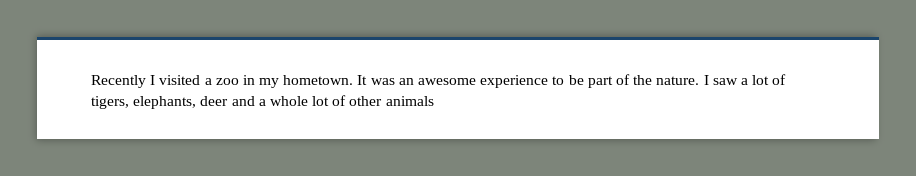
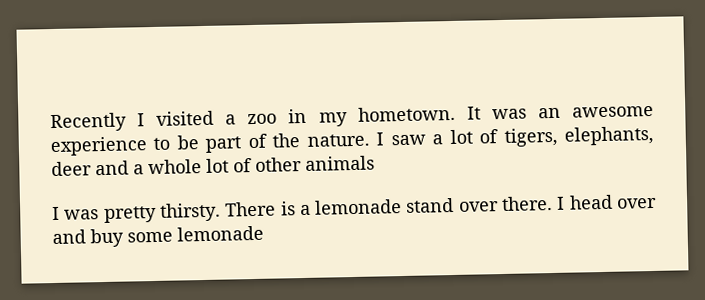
+ I was pretty thirsty. There is a lemonade stand over there. I head over and buy some lemonade

